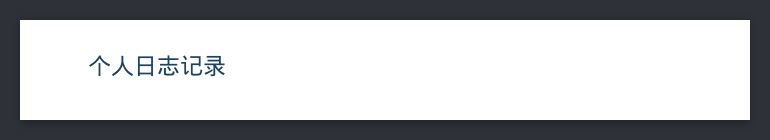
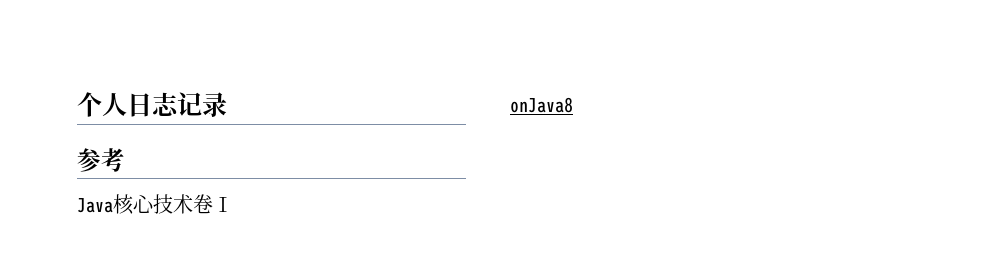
+ 参考
+ Java核心技术卷Ⅰ
+ onJava8

